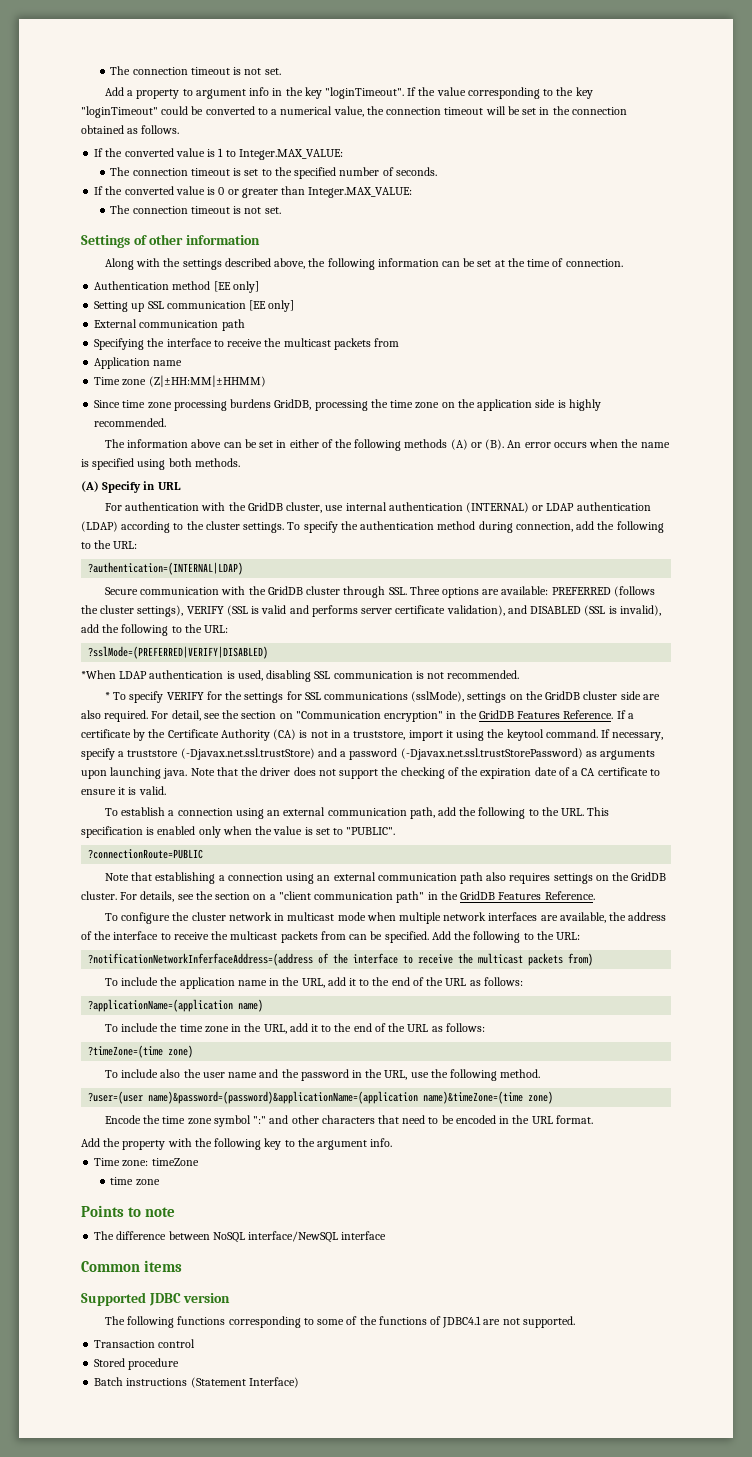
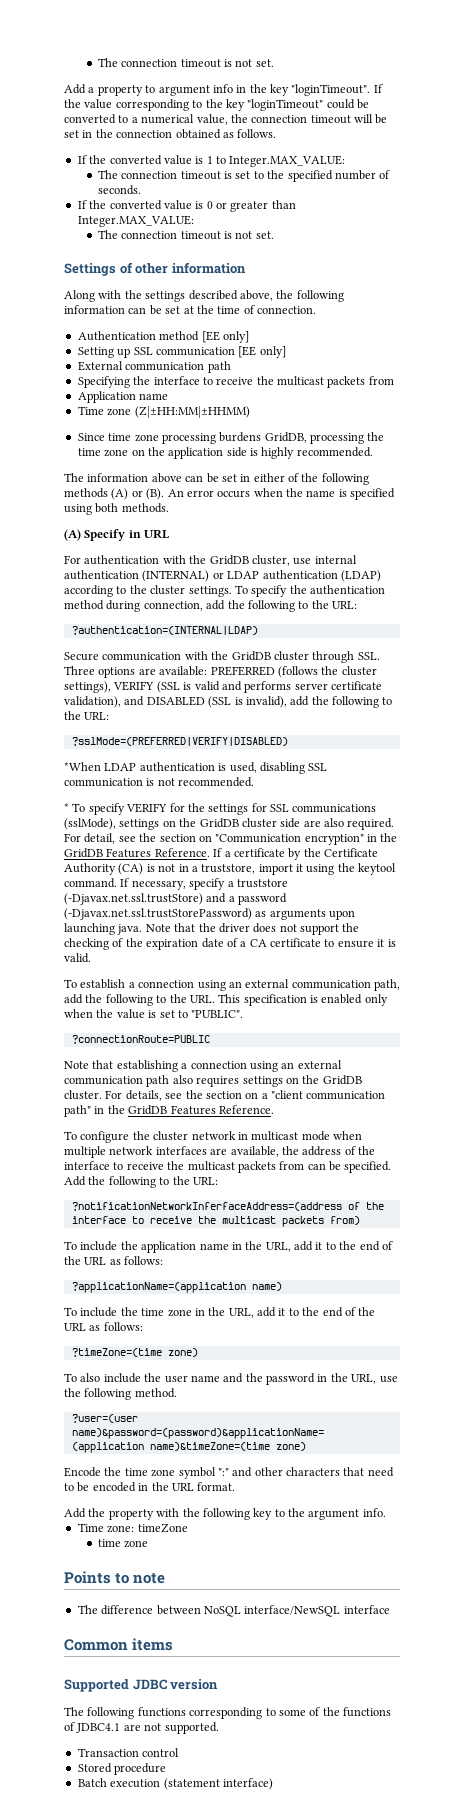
- To include also the user name and the password in the URL, use the following method.
+ To also include the user name and the password in the URL, use the following method.
- Batch instructions (Statement Interface)
+ Batch execution (statement interface)

